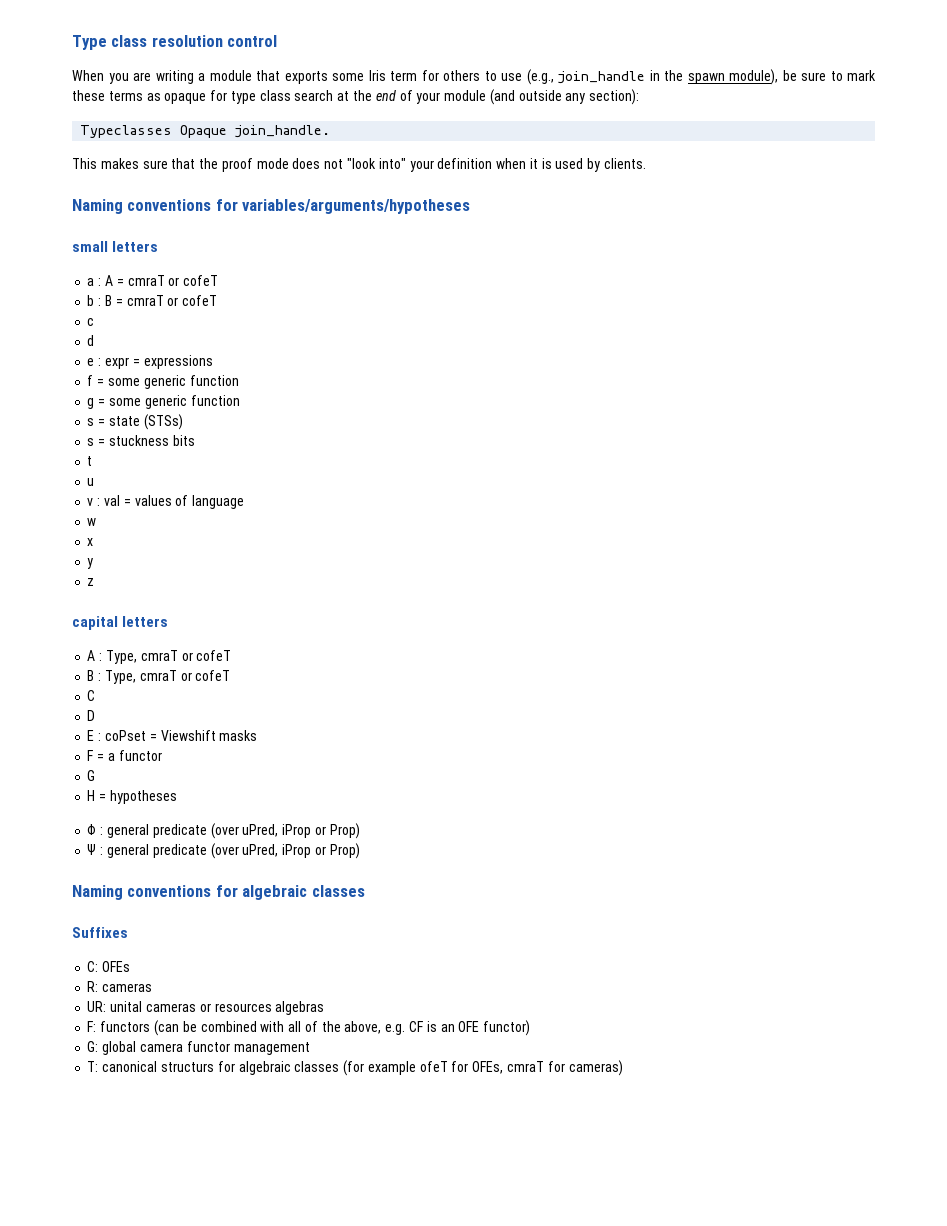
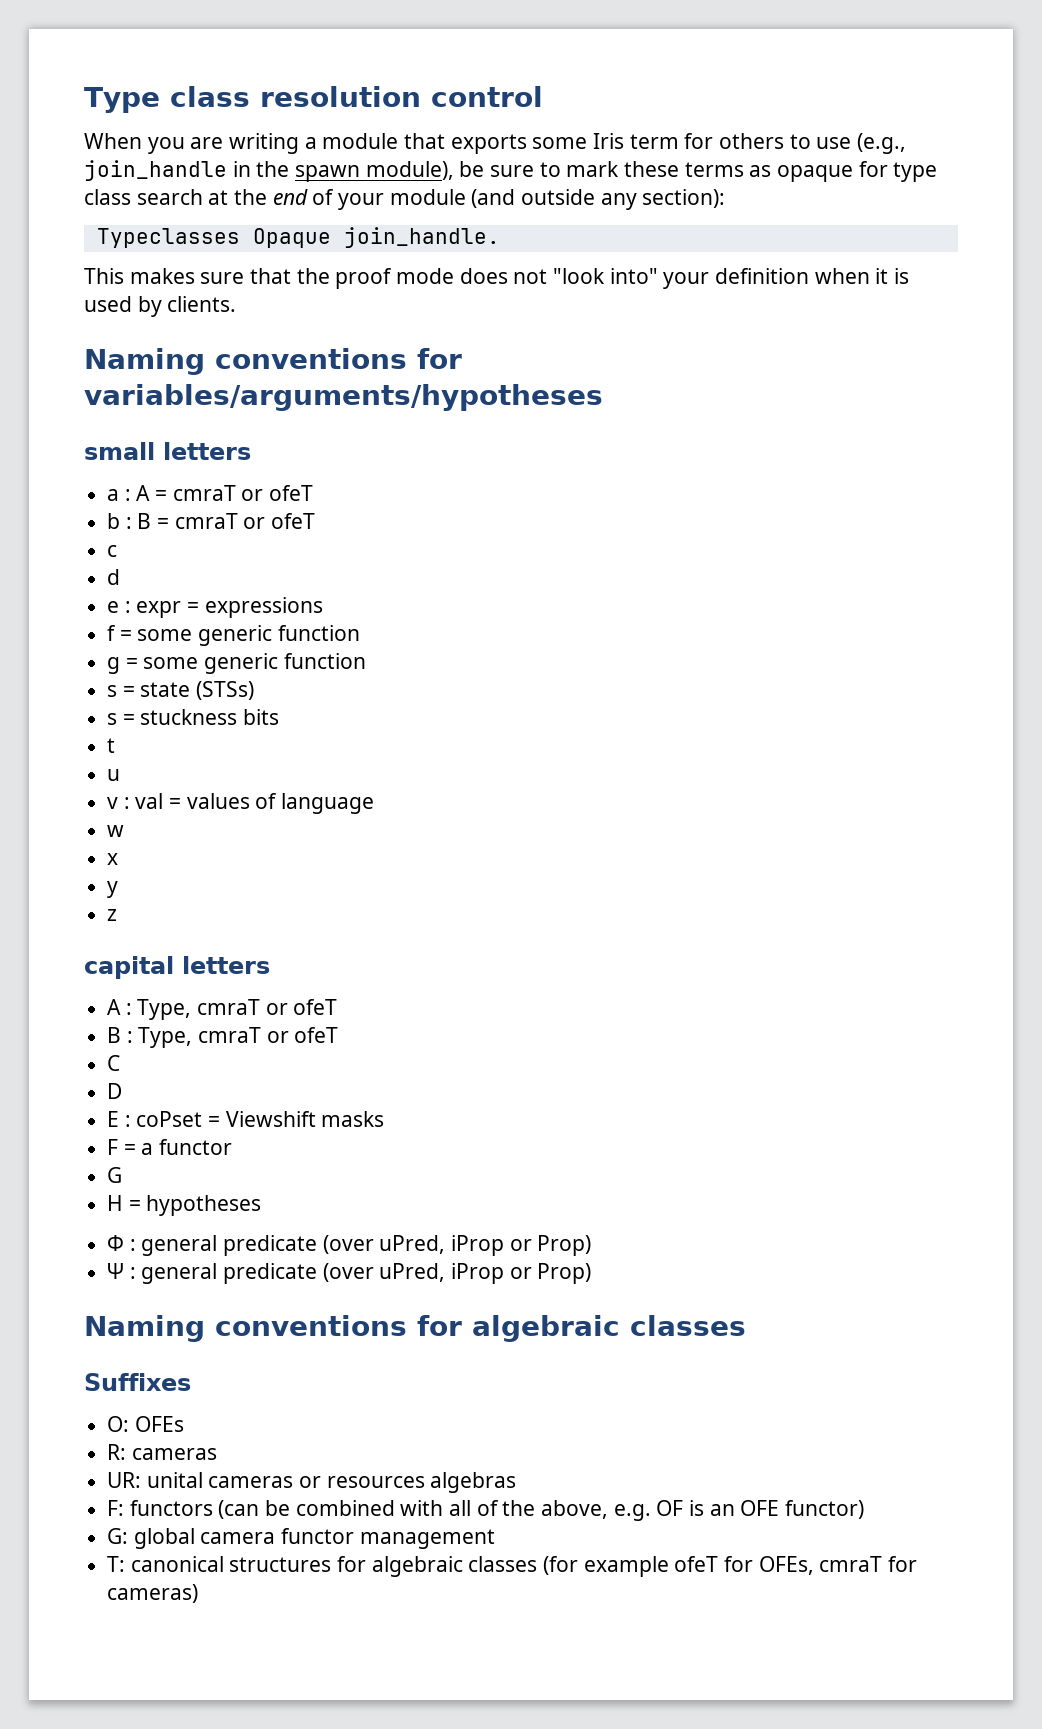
- a : A = cmraT or cofeT
+ a : A = cmraT or ofeT
- b : B = cmraT or cofeT
+ b : B = cmraT or ofeT
- A : Type, cmraT or cofeT
+ A : Type, cmraT or ofeT
- B : Type, cmraT or cofeT
+ B : Type, cmraT or ofeT
- C: OFEs
+ O: OFEs
- F: functors (can be combined with all of the above, e.g. CF is an OFE functor)
+ F: functors (can be combined with all of the above, e.g. OF is an OFE functor)
- T: canonical structurs for algebraic classes (for example ofeT for OFEs, cmraT for cameras)
+ T: canonical structures for algebraic classes (for example ofeT for OFEs, cmraT for cameras)

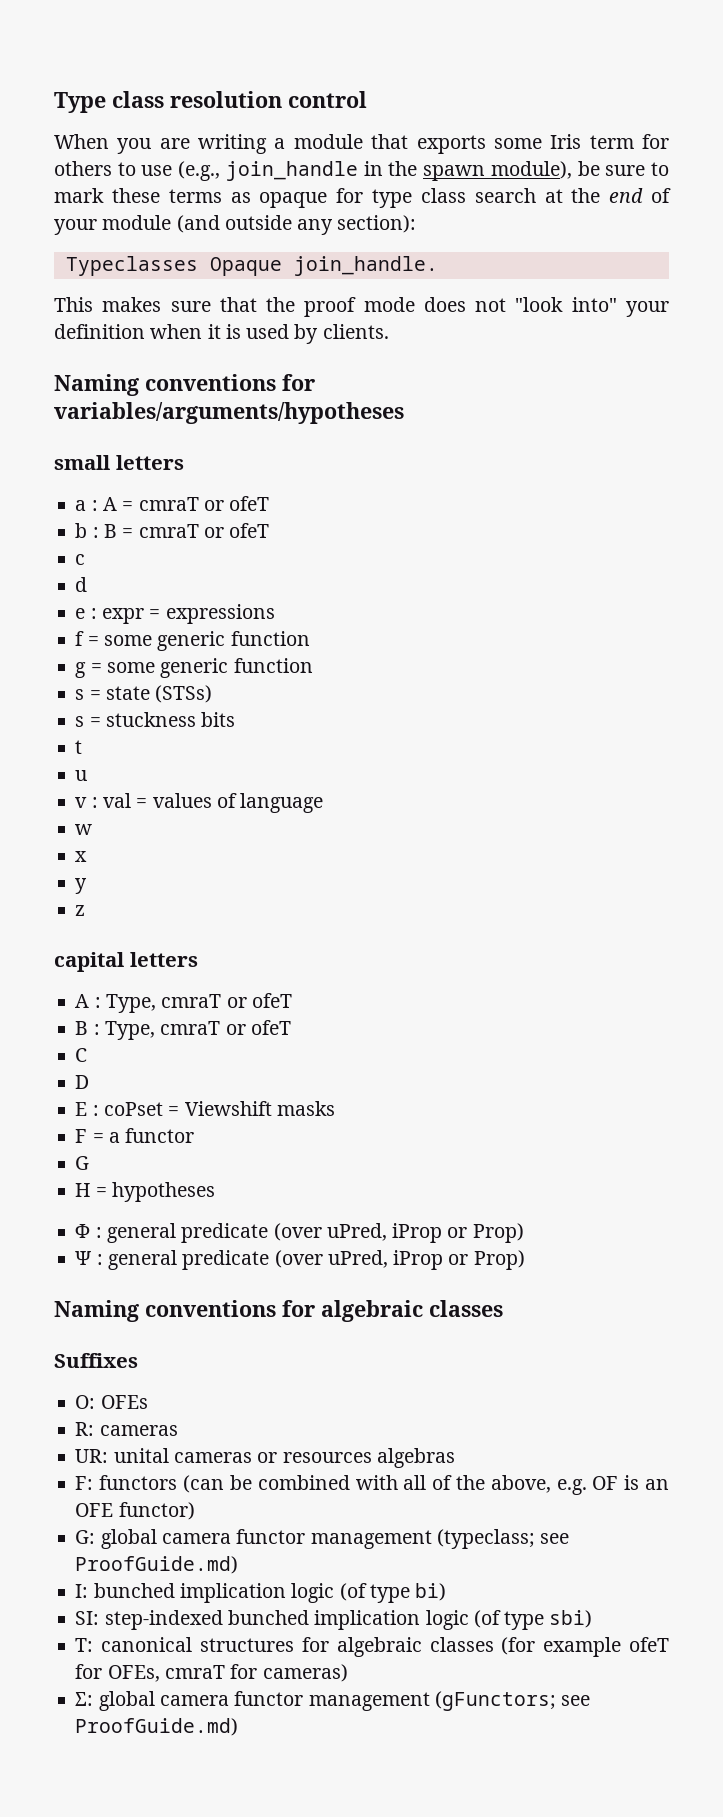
- G: global camera functor management
+ G: global camera functor management (typeclass; see ProofGuide.md)
+ I: bunched implication logic (of type bi)
+ SI: step-indexed bunched implication logic (of type sbi)
+ Σ: global camera functor management (gFunctors; see ProofGuide.md)

